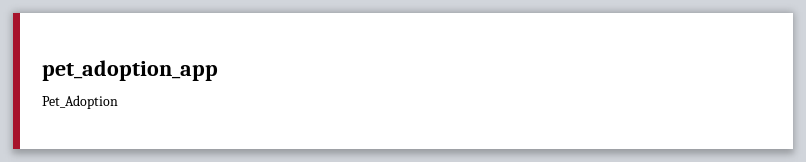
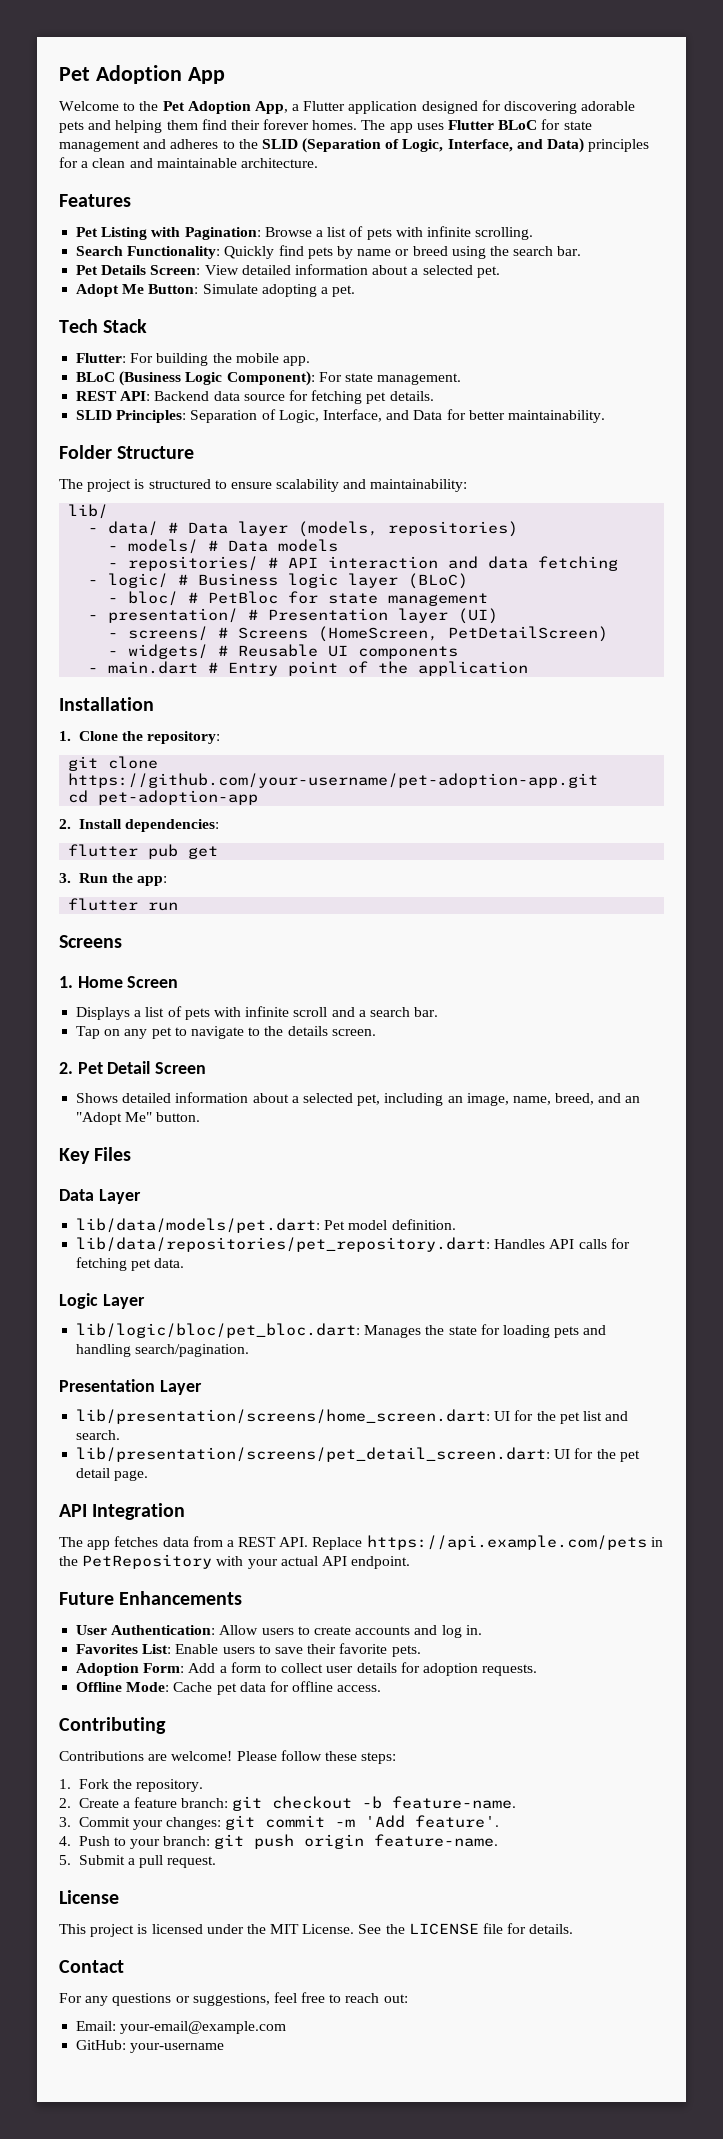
- pet_adoption_app
- Pet_Adoption
+ Pet Adoption App
+ Welcome to the Pet Adoption App, a Flutter application designed for discovering adorable pets and helping them find their forever homes. The app uses Flutter BLoC for state management and adheres to the SLID (Separation of Logic, Interface, and Data) principles for a clean and maintainable architecture.
+ Features
+ Pet Listing with Pagination: Browse a list of pets with infinite scrolling.
+ Search Functionality: Quickly find pets by name or breed using the search bar.
+ Pet Details Screen: View detailed information about a selected pet.
+ Adopt Me Button: Simulate adopting a pet.
+ Tech Stack
+ Flutter: For building the mobile app.
+ BLoC (Business Logic Component): For state management.
+ REST API: Backend data source for fetching pet details.
+ SLID Principles: Separation of Logic, Interface, and Data for better maintainability.
+ Folder Structure
+ The project is structured to ensure scalability and maintainability:
+ lib/
+ - data/ # Data layer (models, repositories)
+ - models/ # Data models
+ - repositories/ # API interaction and data fetching
+ - logic/ # Business logic layer (BLoC)
+ - bloc/ # PetBloc for state management
+ - presentation/ # Presentation layer (UI)
+ - screens/ # Screens (HomeScreen, PetDetailScreen)
+ - widgets/ # Reusable UI components
+ - main.dart # Entry point of the application
+ Installation
+ 1. Clone the repository:
+ git clone https://github.com/your-username/pet-adoption-app.git
+ cd pet-adoption-app
+ 2. Install dependencies:
+ flutter pub get
+ 3. Run the app:
+ flutter run
+ Screens
+ 1. Home Screen
+ Displays a list of pets with infinite scroll and a search bar.
+ Tap on any pet to navigate to the details screen.
+ 2. Pet Detail Screen
+ Shows detailed information about a selected pet, including an image, name, breed, and an "Adopt Me" button.
+ Key Files
+ Data Layer
+ lib/data/models/pet.dart: Pet model definition.
+ lib/data/repositories/pet_repository.dart: Handles API calls for fetching pet data.
+ Logic Layer
+ lib/logic/bloc/pet_bloc.dart: Manages the state for loading pets and handling search/pagination.
+ Presentation Layer
+ lib/presentation/screens/home_screen.dart: UI for the pet list and search.
+ lib/presentation/screens/pet_detail_screen.dart: UI for the pet detail page.
+ API Integration
+ The app fetches data from a REST API. Replace https://api.example.com/pets in the PetRepository with your actual API endpoint.
+ Future Enhancements
+ User Authentication: Allow users to create accounts and log in.
+ Favorites List: Enable users to save their favorite pets.
+ Adoption Form: Add a form to collect user details for adoption requests.
+ Offline Mode: Cache pet data for offline access.
+ Contributing
+ Contributions are welcome! Please follow these steps:
+ 1. Fork the repository.
+ 2. Create a feature branch: git checkout -b feature-name.
+ 3. Commit your changes: git commit -m 'Add feature'.
+ 4. Push to your branch: git push origin feature-name.
+ 5. Submit a pull request.
+ License
+ This project is licensed under the MIT License. See the LICENSE file for details.
+ Contact
+ For any questions or suggestions, feel free to reach out:
+ Email: your-email@example.com
+ GitHub: your-username

